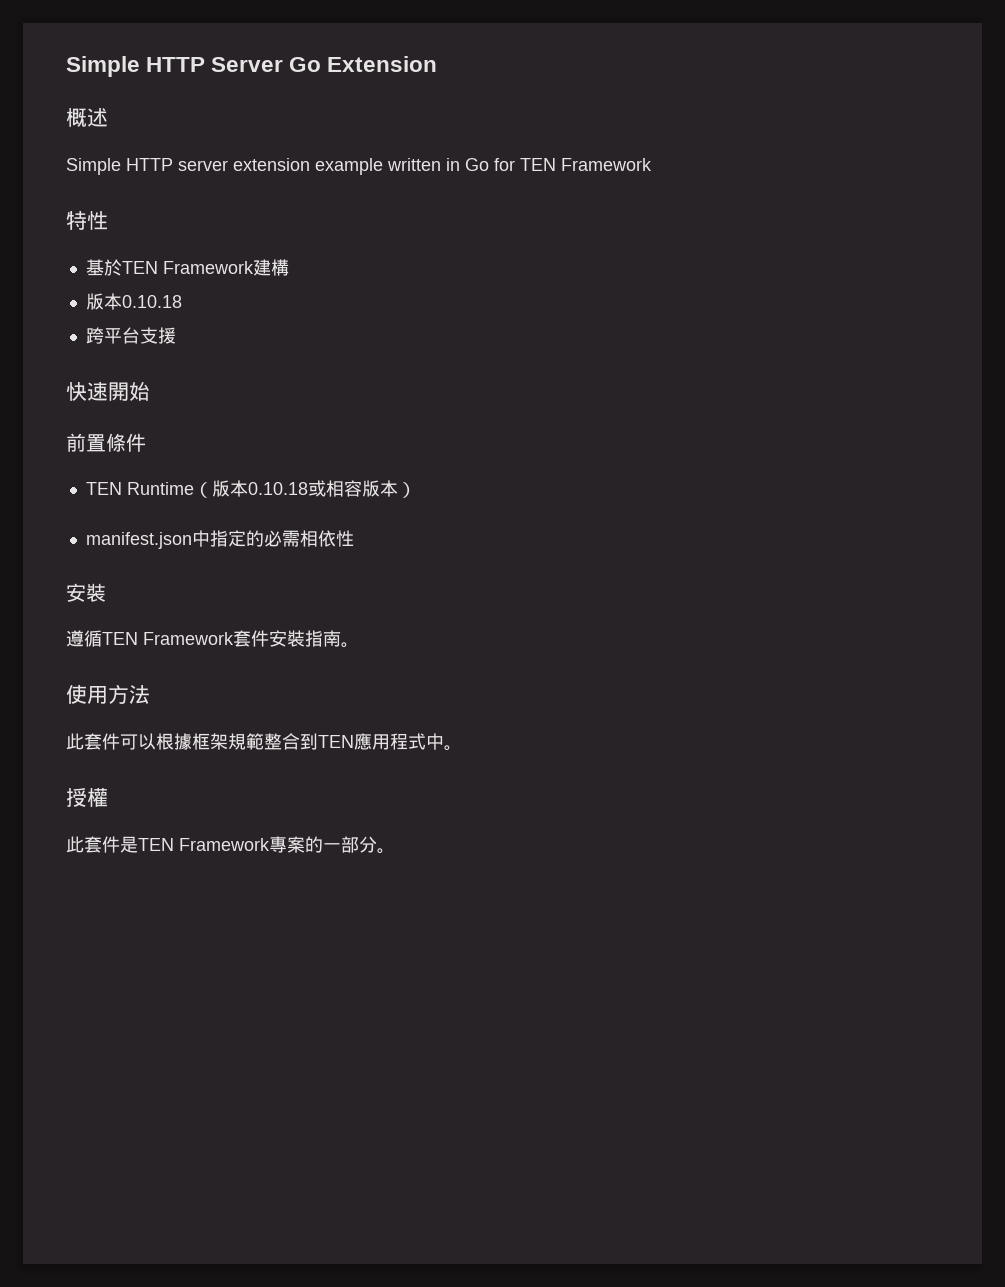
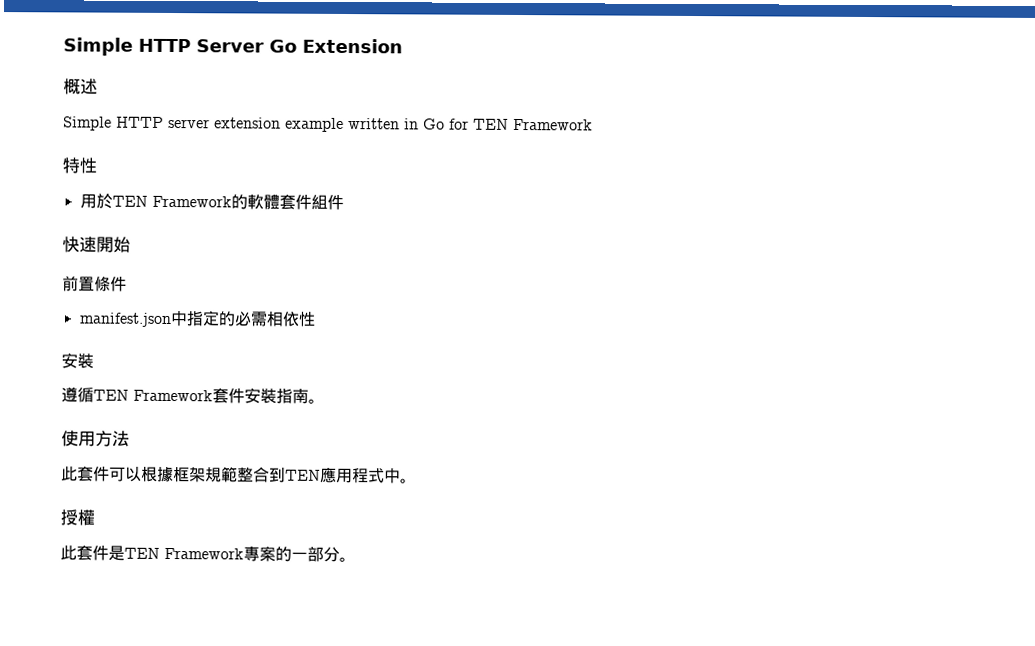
- 基於TEN Framework建構
- 版本0.10.18
- 跨平台支援
+ 用於TEN Framework的軟體套件組件
- TEN Runtime（版本0.10.18或相容版本）

